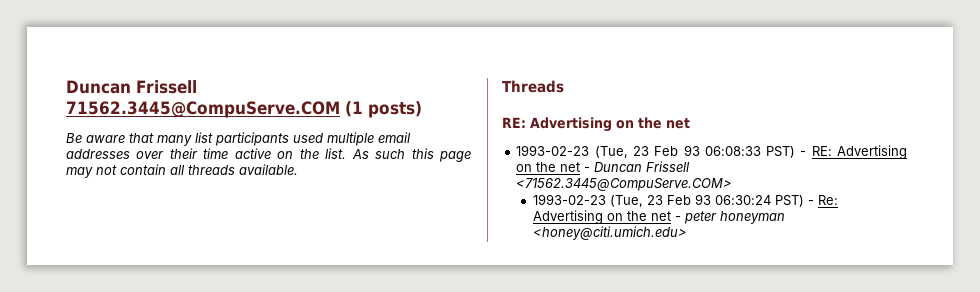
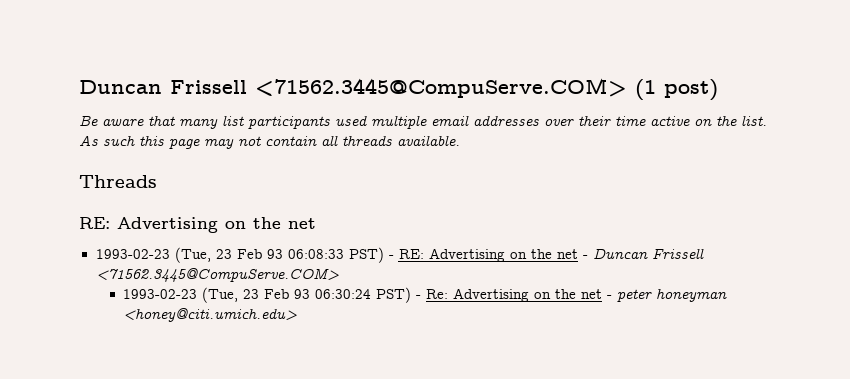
- Duncan Frissell 71562.3445@CompuServe.COM (1 posts)
+ Duncan Frissell <71562.3445@CompuServe.COM> (1 post)

